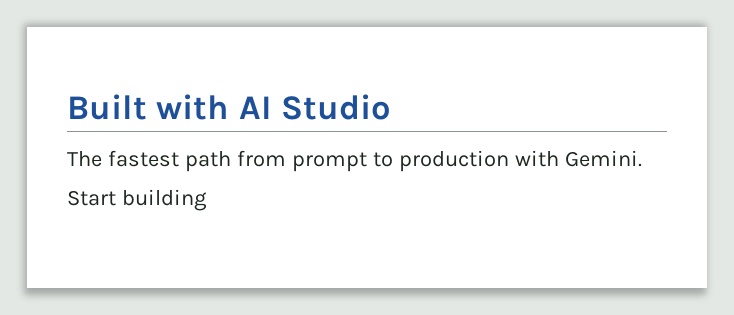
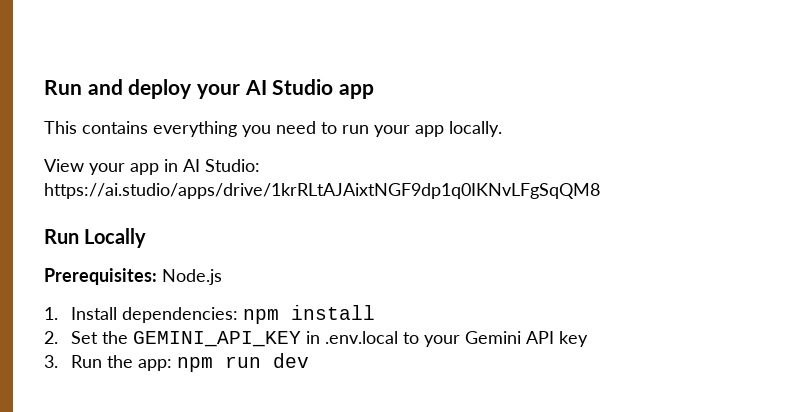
- Built with AI Studio
- The fastest path from prompt to production with Gemini.
- Start building
+ Run and deploy your AI Studio app
+ This contains everything you need to run your app locally.
+ View your app in AI Studio: https://ai.studio/apps/drive/1krRLtAJAixtNGF9dp1q0IKNvLFgSqQM8
+ Run Locally
+ Prerequisites: Node.js
+ 1. Install dependencies: npm install
+ 2. Set the GEMINI_API_KEY in .env.local to your Gemini API key
+ 3. Run the app: npm run dev

